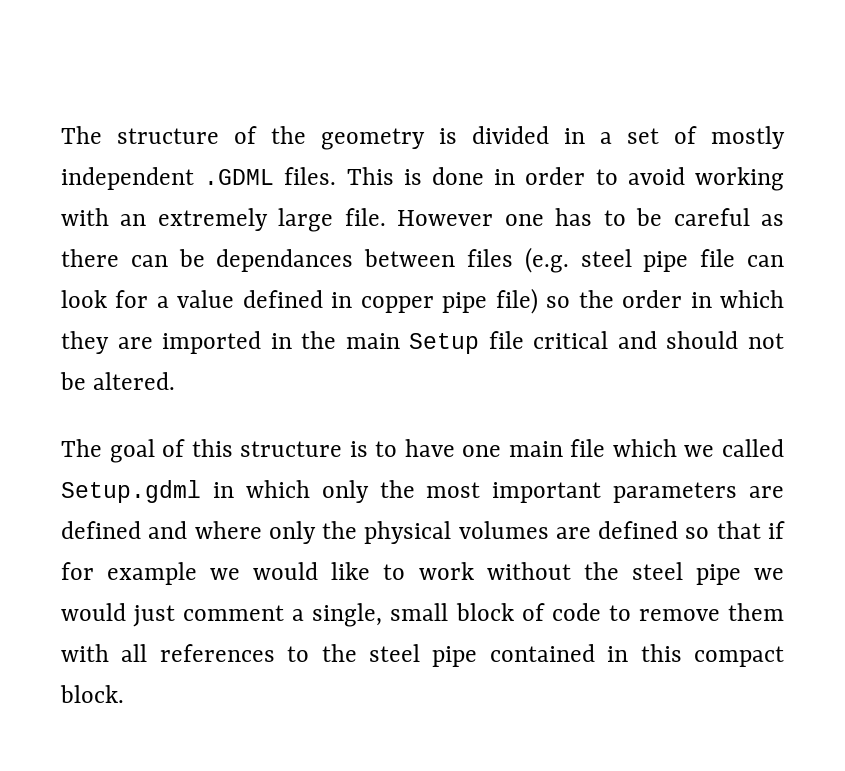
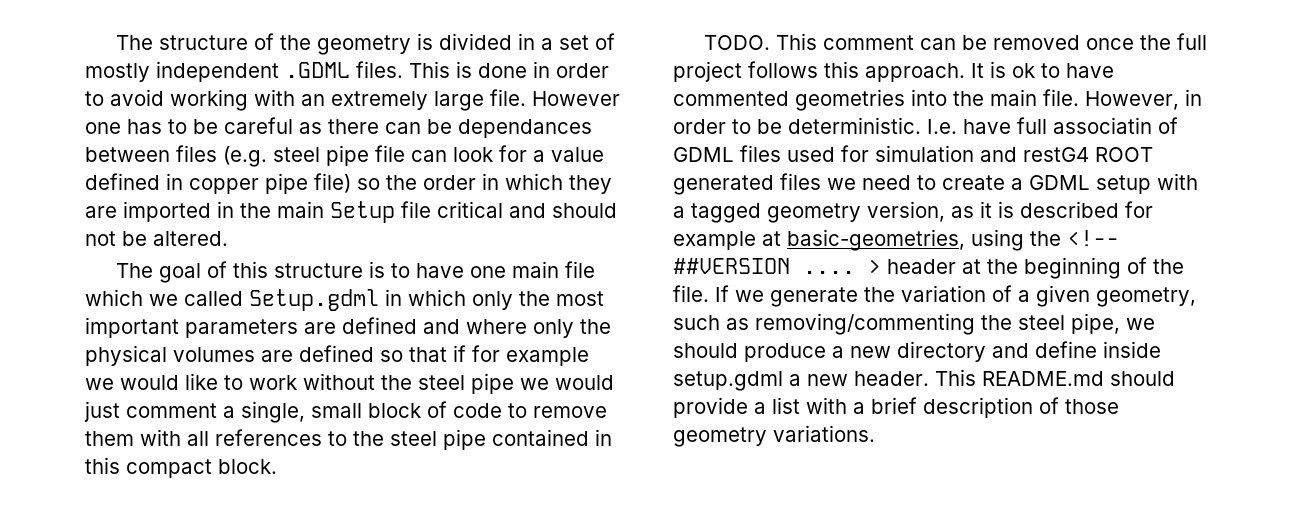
+ TODO. This comment can be removed once the full project follows this approach. It is ok to have commented geometries into the main file. However, in order to be deterministic. I.e. have full associatin of GDML files used for simulation and restG4 ROOT generated files we need to create a GDML setup with a tagged geometry version, as it is described for example at basic-geometries, using the <!-- ##VERSION .... > header at the beginning of the file. If we generate the variation of a given geometry, such as removing/commenting the steel pipe, we should produce a new directory and define inside setup.gdml a new header. This README.md should provide a list with a brief description of those geometry variations.

